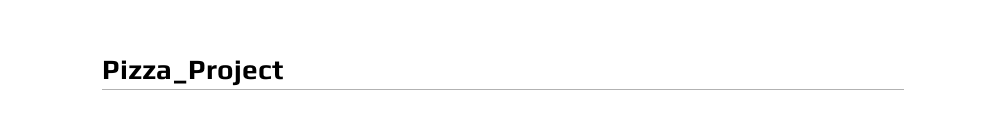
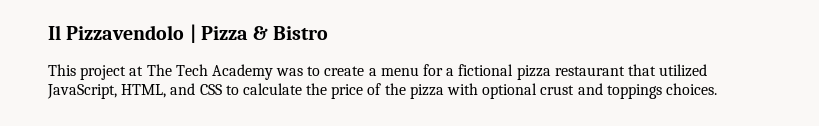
- Pizza_Project
+ Il Pizzavendolo | Pizza & Bistro
+ This project at The Tech Academy was to create a menu for a fictional pizza restaurant that utilized JavaScript, HTML, and CSS to calculate the price of the pizza with optional crust and toppings choices.

